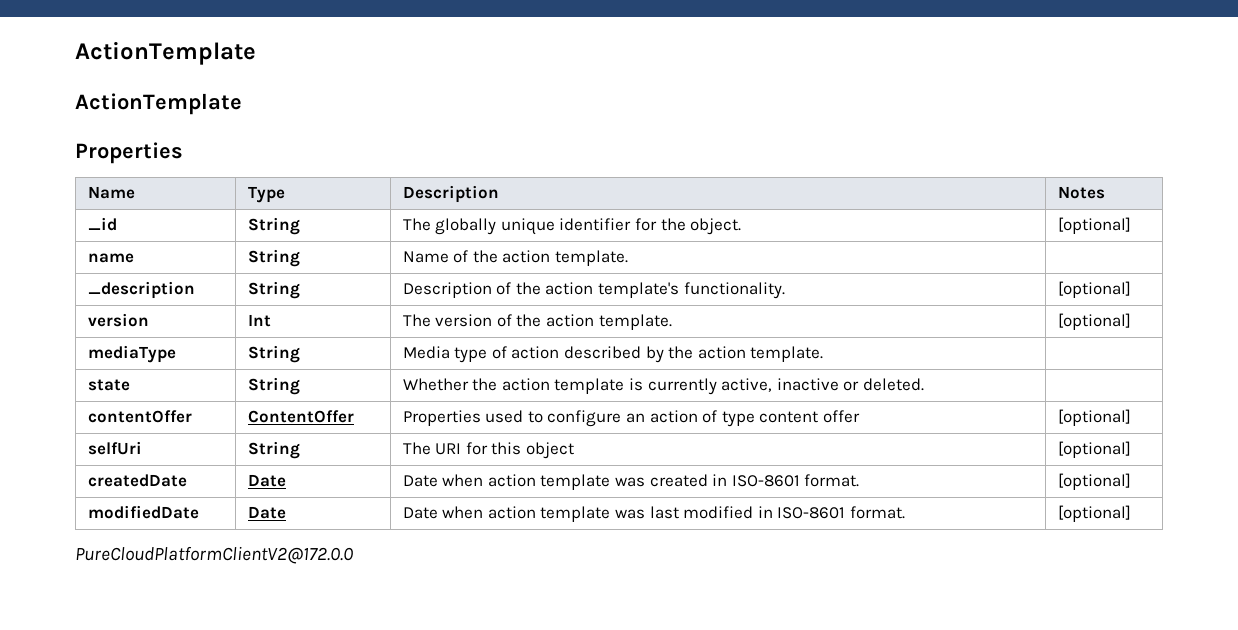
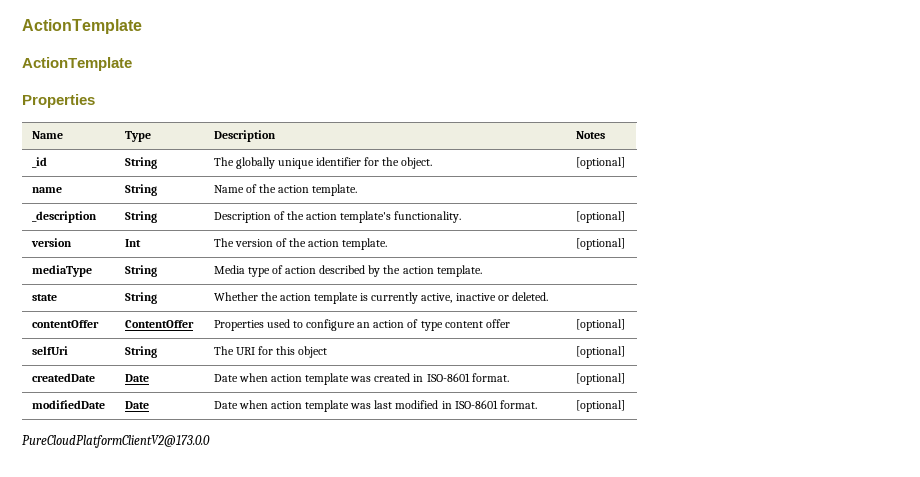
- PureCloudPlatformClientV2@172.0.0
+ PureCloudPlatformClientV2@173.0.0

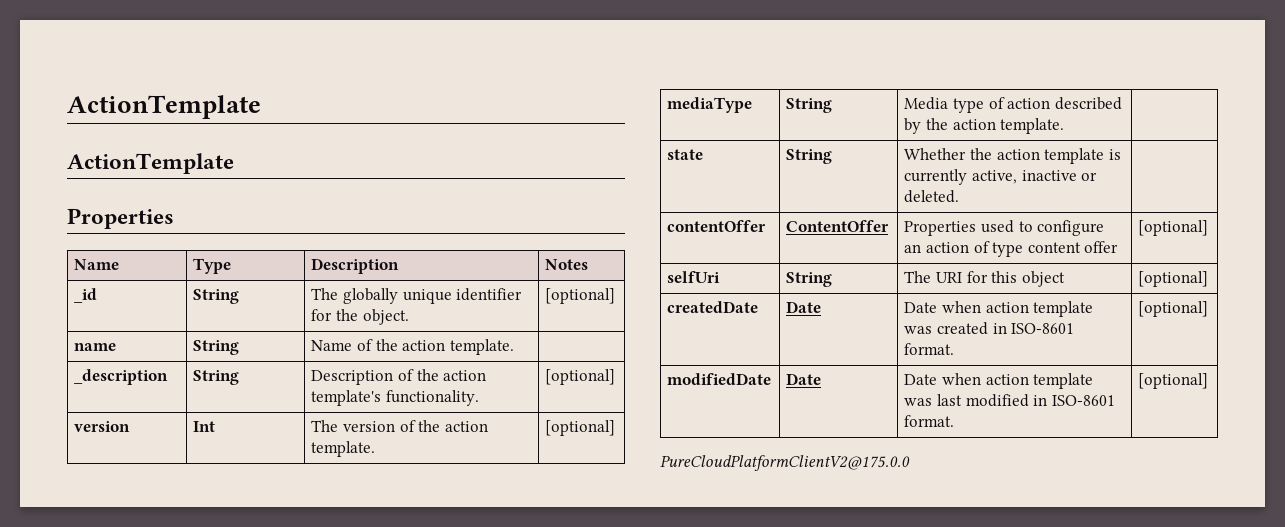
- PureCloudPlatformClientV2@173.0.0
+ PureCloudPlatformClientV2@175.0.0

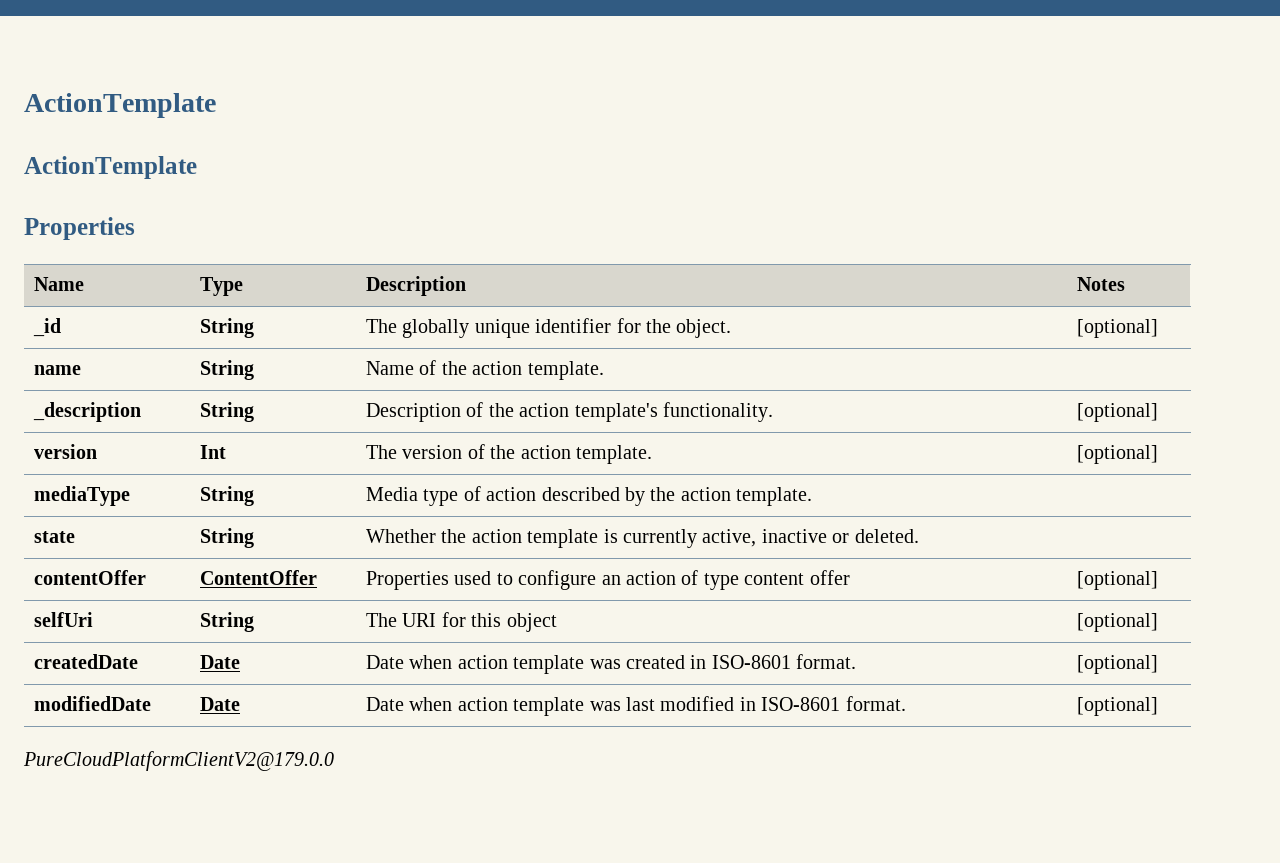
- PureCloudPlatformClientV2@175.0.0
+ PureCloudPlatformClientV2@179.0.0

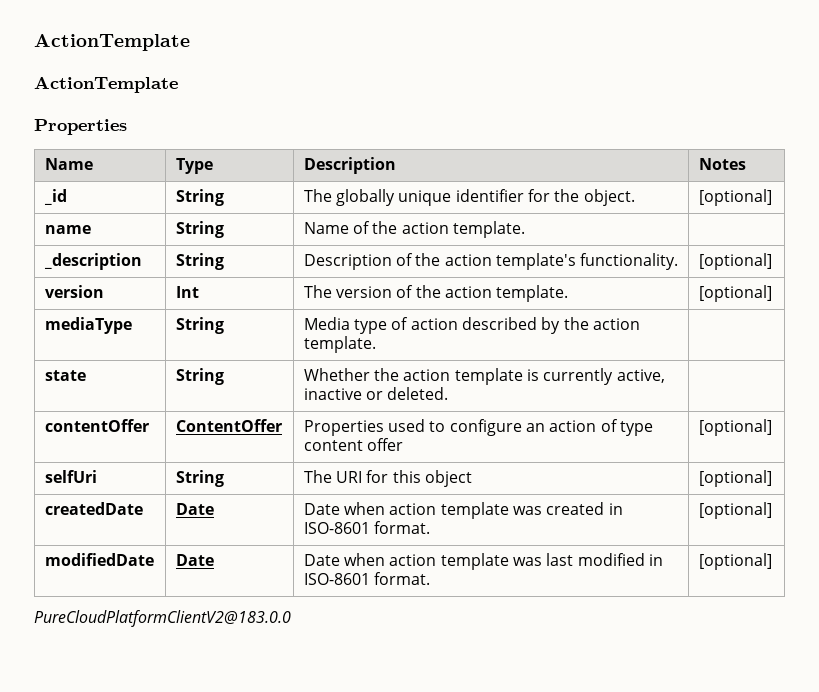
- PureCloudPlatformClientV2@179.0.0
+ PureCloudPlatformClientV2@183.0.0

